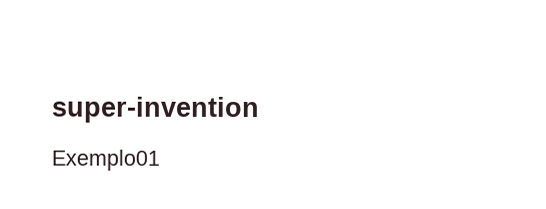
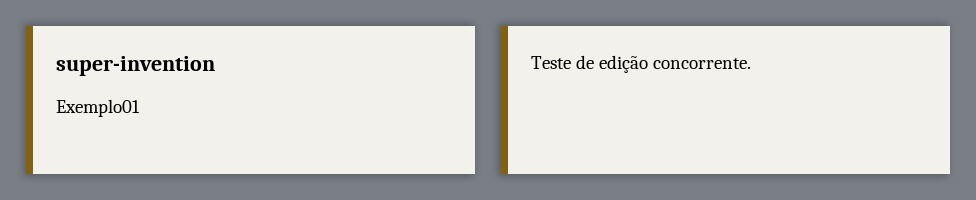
+ Teste de edição concorrente.

